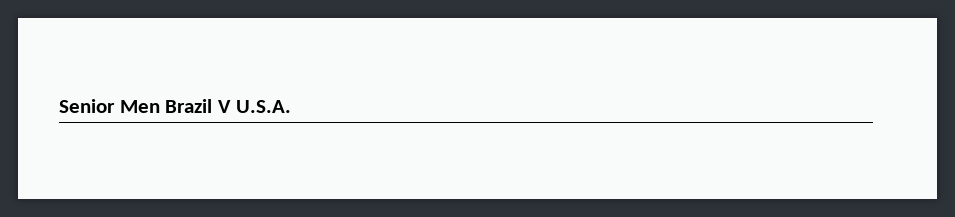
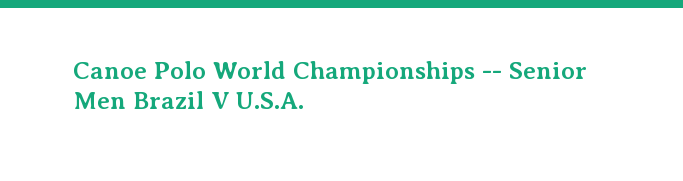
- Senior Men Brazil V U.S.A.
+ Canoe Polo World Championships -- Senior Men Brazil V U.S.A.

